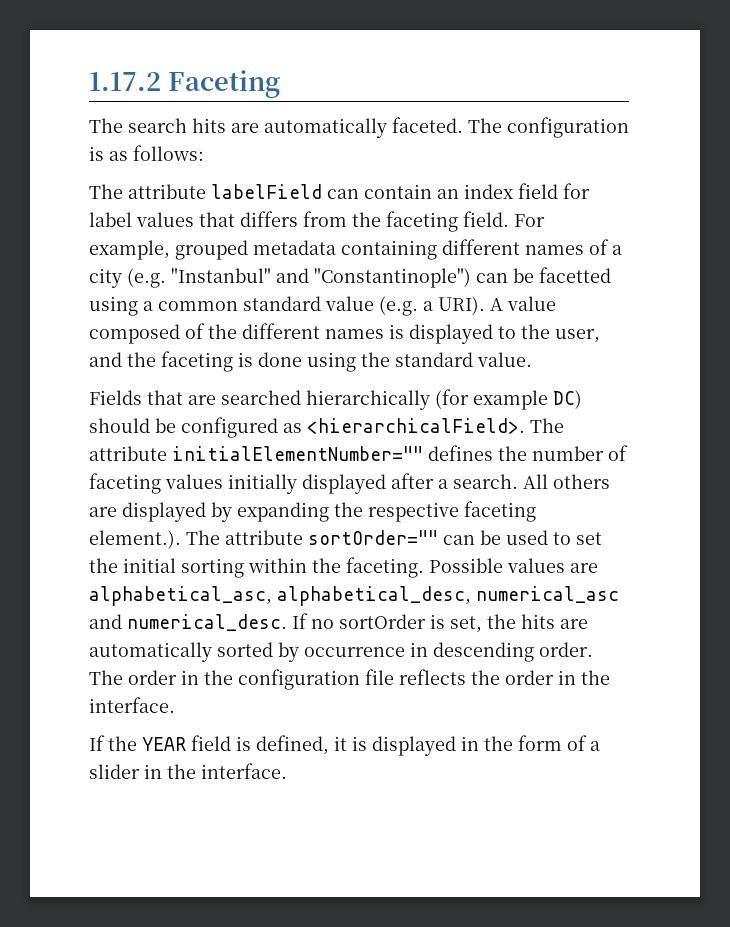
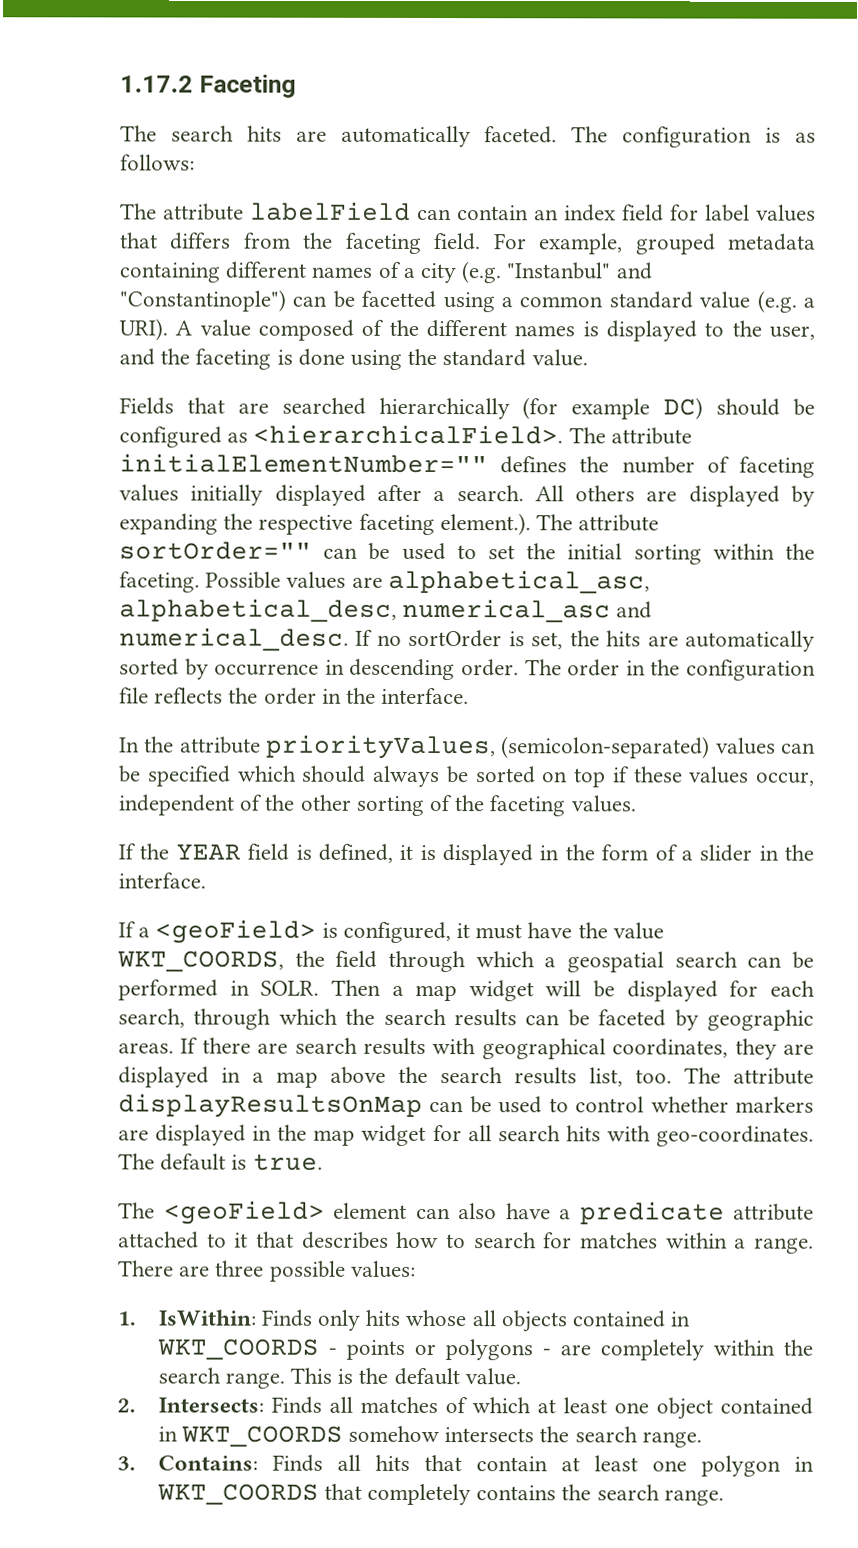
+ In the attribute priorityValues, (semicolon-separated) values can be specified which should always be sorted on top if these values occur, independent of the other sorting of the faceting values.
+ If a <geoField> is configured, it must have the value WKT_COORDS, the field through which a geospatial search can be performed in SOLR. Then a map widget will be displayed for each search, through which the search results can be faceted by geographic areas. If there are search results with geographical coordinates, they are displayed in a map above the search results list, too. The attribute displayResultsOnMap can be used to control whether markers are displayed in the map widget for all search hits with geo-coordinates. The default is true.
+ The <geoField> element can also have a predicate attribute attached to it that describes how to search for matches within a range. There are three possible values:
+ 1. IsWithin: Finds only hits whose all objects contained in WKT_COORDS - points or polygons - are completely within the search range. This is the default value.
+ 2. Intersects: Finds all matches of which at least one object contained in WKT_COORDS somehow intersects the search range.
+ 3. Contains: Finds all hits that contain at least one polygon in WKT_COORDS that completely contains the search range.

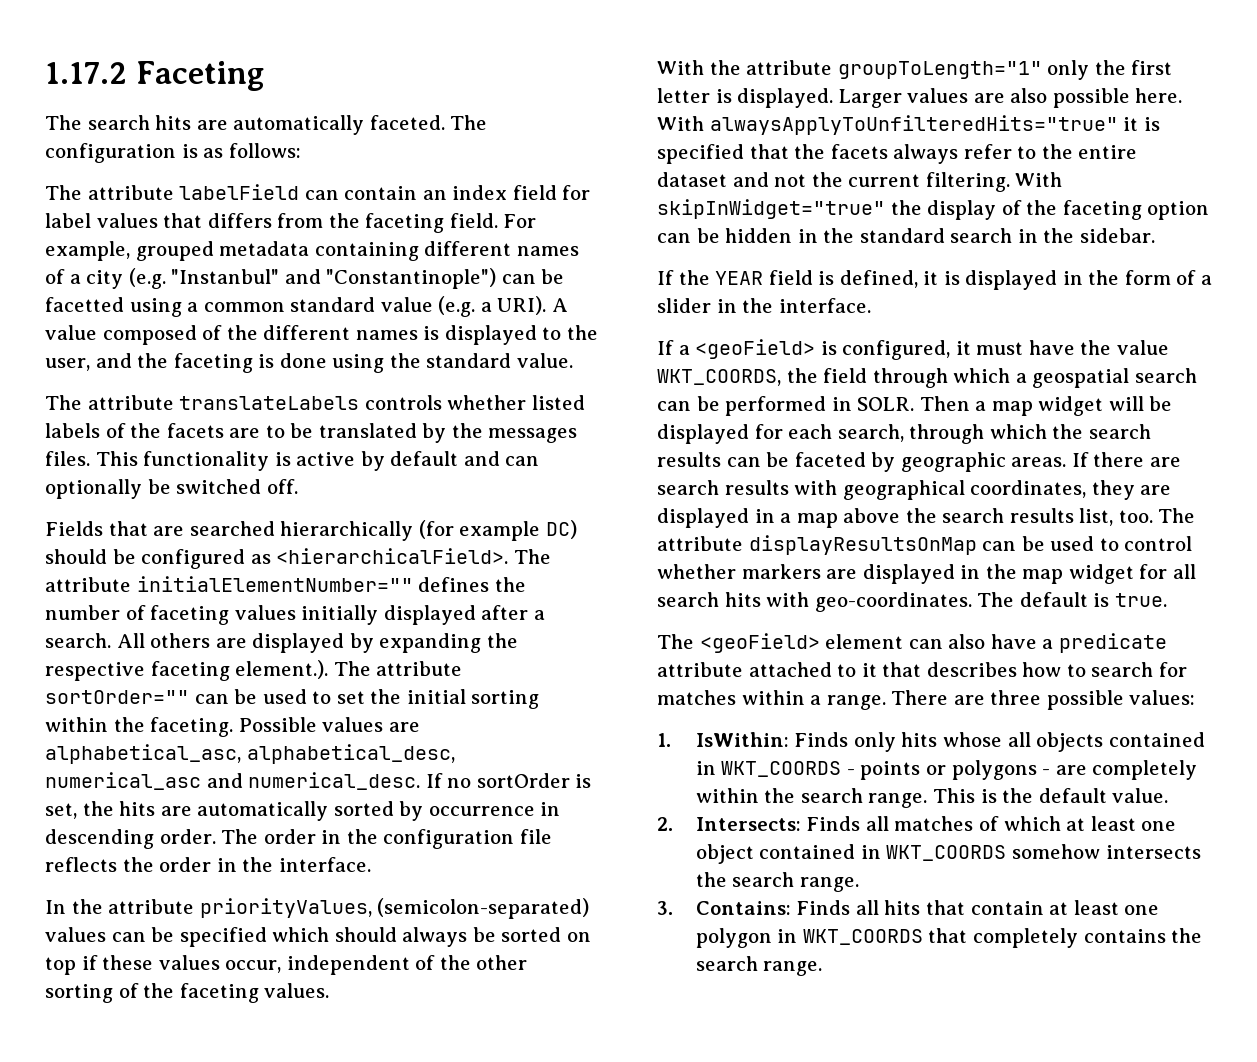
+ The attribute translateLabels controls whether listed labels of the facets are to be translated by the messages files. This functionality is active by default and can optionally be switched off.
+ With the attribute groupToLength="1" only the first letter is displayed. Larger values are also possible here. With alwaysApplyToUnfilteredHits="true" it is specified that the facets always refer to the entire dataset and not the current filtering. With skipInWidget="true" the display of the faceting option can be hidden in the standard search in the sidebar.

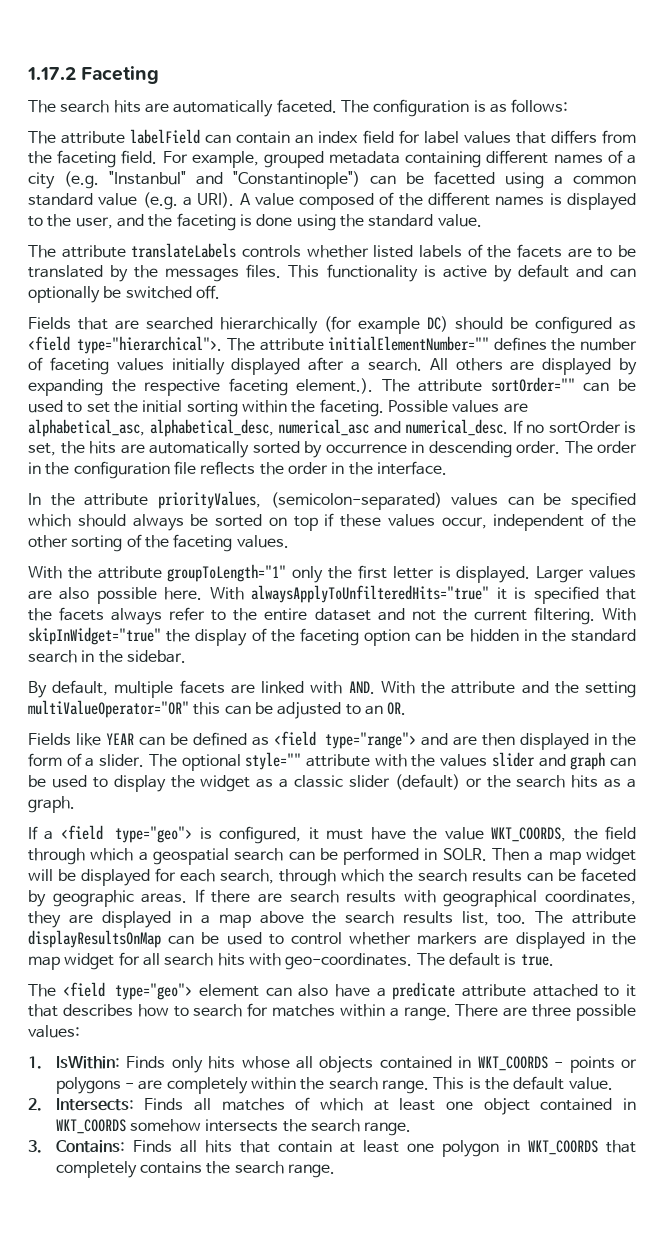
- Fields that are searched hierarchically (for example DC) should be configured as <hierarchicalField>.
+ Fields that are searched hierarchically (for example DC) should be configured as <field type="hierarchical">.
- If the YEAR field is defined, it is displayed in the form of a slider in the interface.
+ By default, multiple facets are linked with AND. With the attribute and the setting multiValueOperator="OR" this can be adjusted to an OR.
+ Fields like YEAR can be defined as <field type="range"> and are then displayed in the form of a slider. The optional style="" attribute with the values slider and graph can be used to display the widget as a classic slider (default) or the search hits as a graph.
- If a <geoField> is configured, it must have the value WKT_COORDS, the field through which a geospatial search can be performed in SOLR.
+ If a <field type="geo"> is configured, it must have the value WKT_COORDS, the field through which a geospatial search can be performed in SOLR.
- The <geoField> element can also have a predicate attribute attached to it that describes how to search for matches within a range.
+ The <field type="geo"> element can also have a predicate attribute attached to it that describes how to search for matches within a range.

